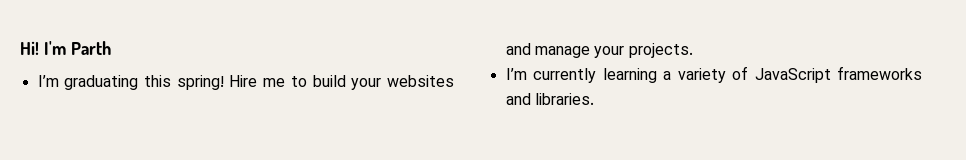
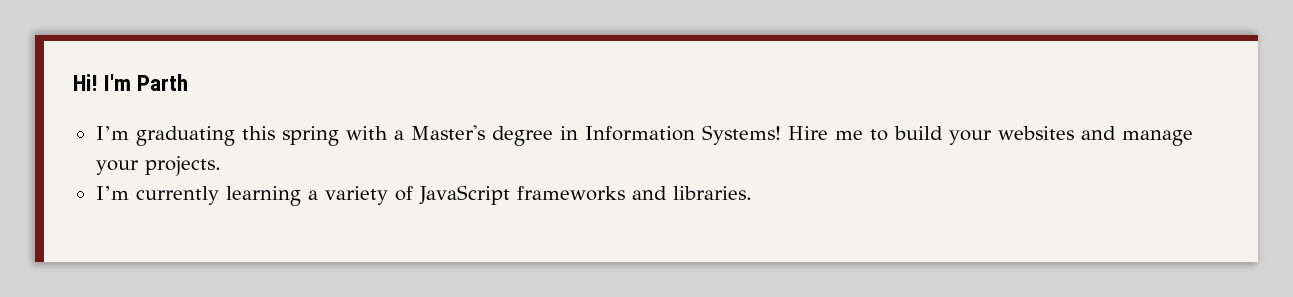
- I’m graduating this spring!
+ I’m graduating this spring with a Master's degree in Information Systems!

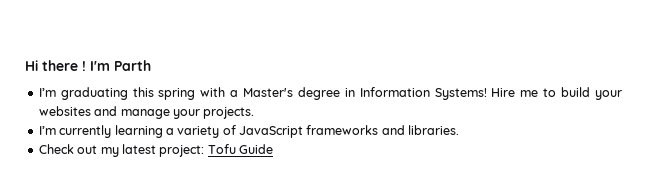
- Hi!
+ Hi there !
+ Check out my latest project: Tofu Guide

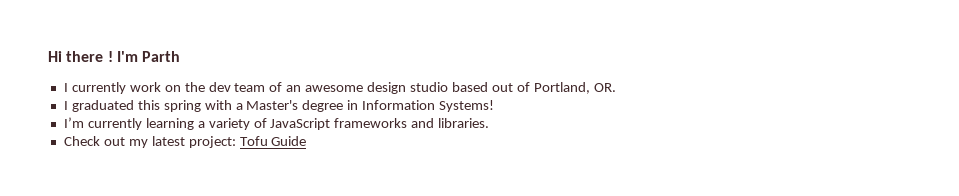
- I’m graduating this spring with a Master's degree in Information Systems! Hire me to build your websites and manage your projects.
+ I currently work on the dev team of an awesome design studio based out of Portland, OR.
+ I graduated this spring with a Master's degree in Information Systems!

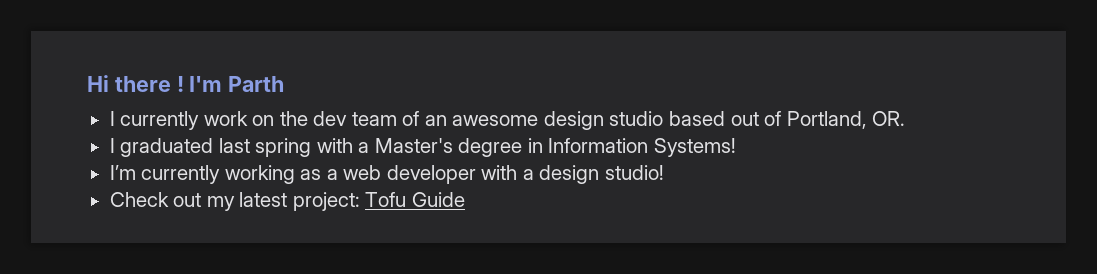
- I graduated this spring with a Master's degree in Information Systems!
+ I graduated last spring with a Master's degree in Information Systems!
- I’m currently learning a variety of JavaScript frameworks and libraries.
+ I’m currently working as a web developer with a design studio!

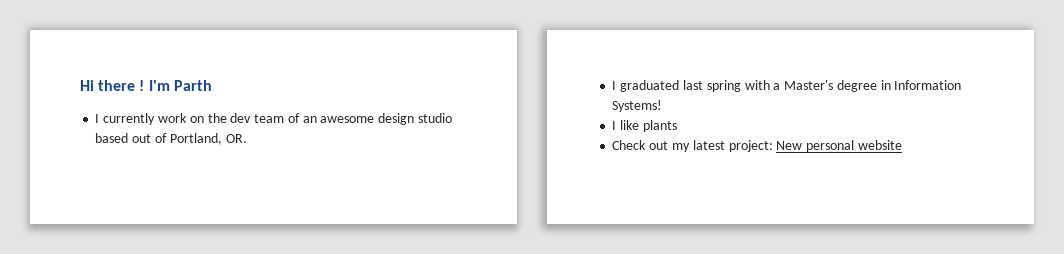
- I’m currently working as a web developer with a design studio!
+ I like plants
- Check out my latest project: Tofu Guide
+ Check out my latest project: New personal website

